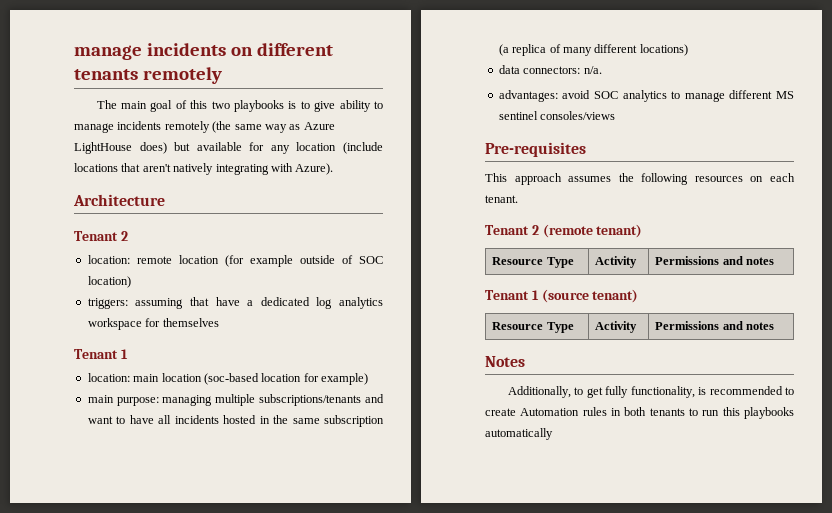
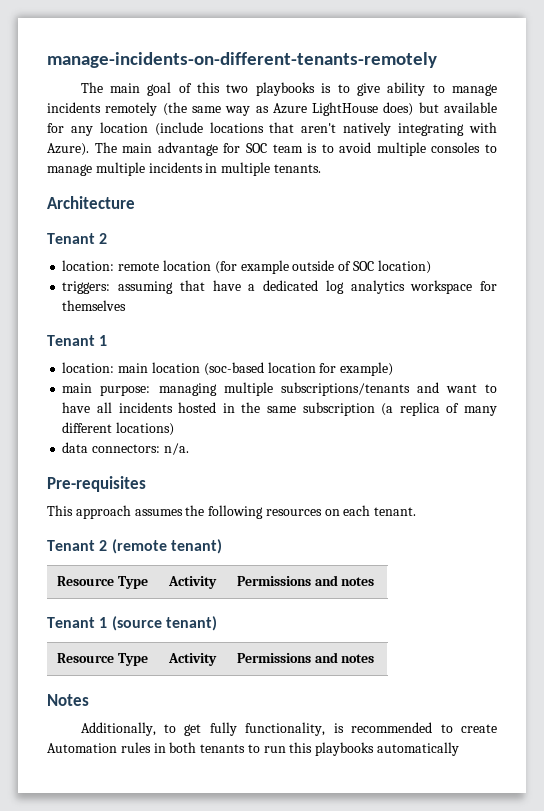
- manage incidents on different tenants remotely
+ manage-incidents-on-different-tenants-remotely
+ The main advantage for SOC team is to avoid multiple consoles to manage multiple incidents in multiple tenants.
- advantages: avoid SOC analytics to manage different MS sentinel consoles/views

